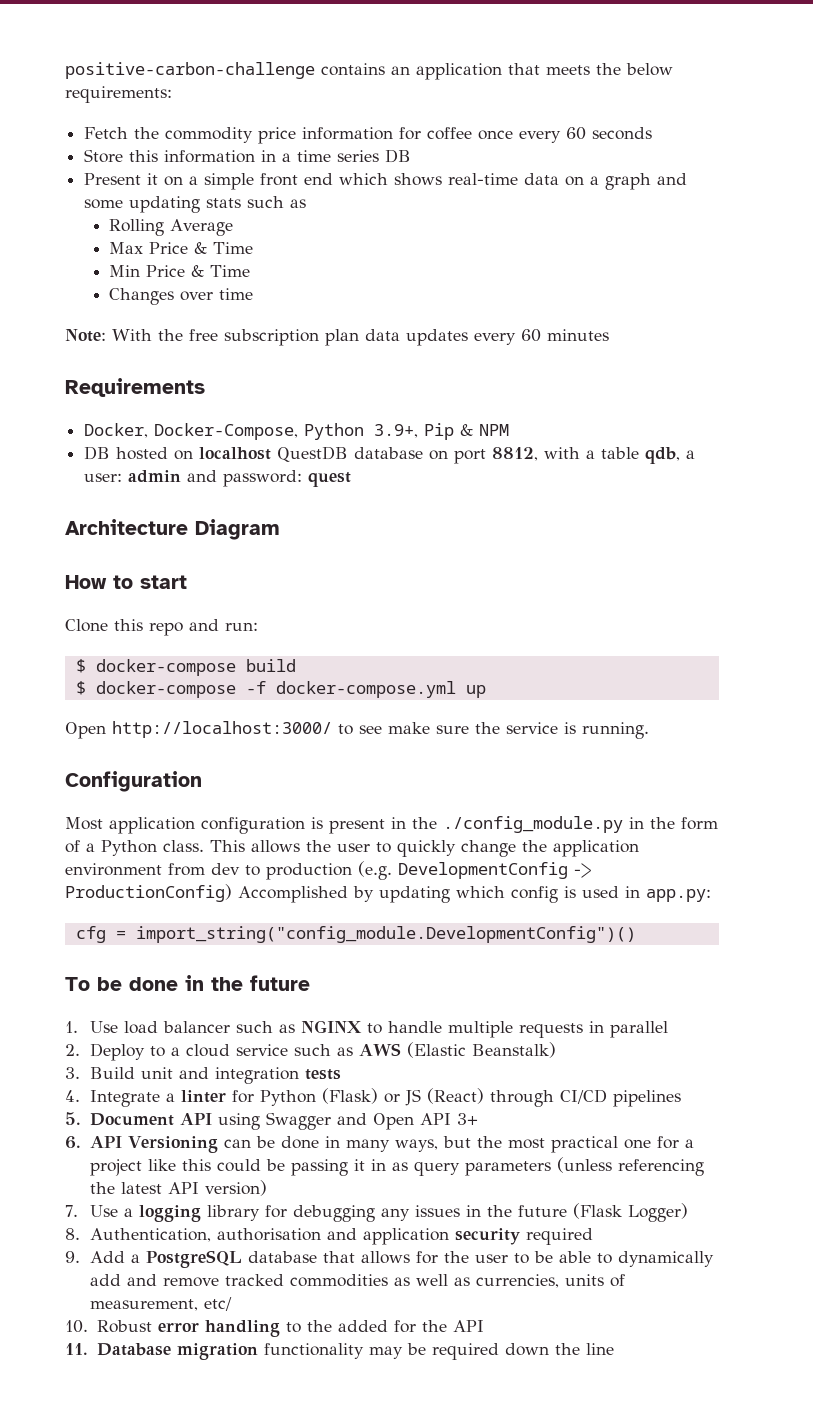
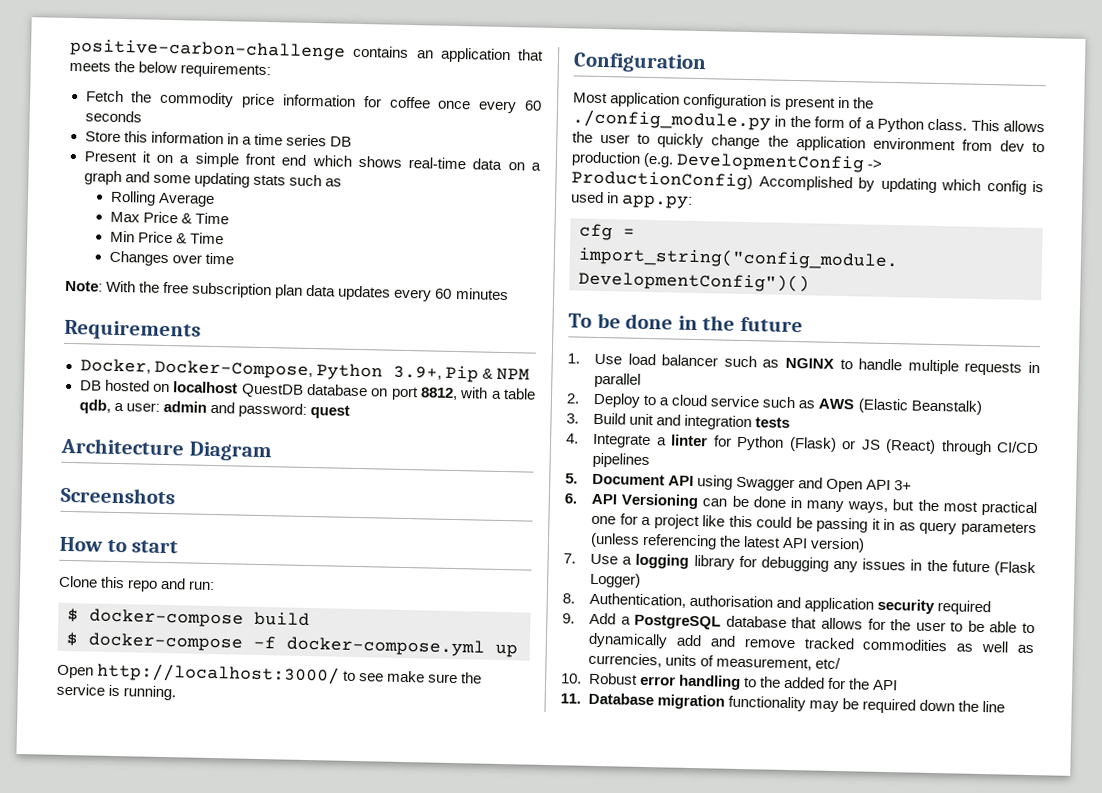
+ Screenshots

